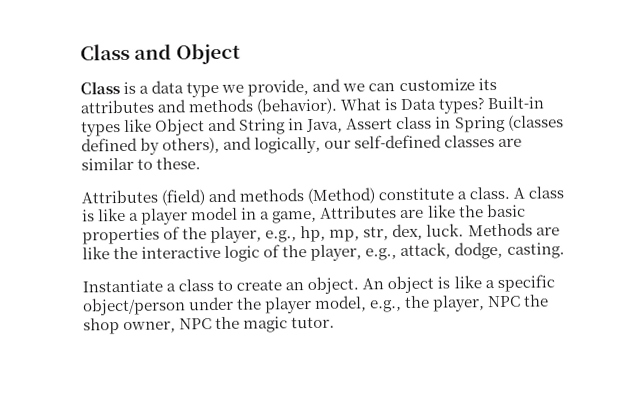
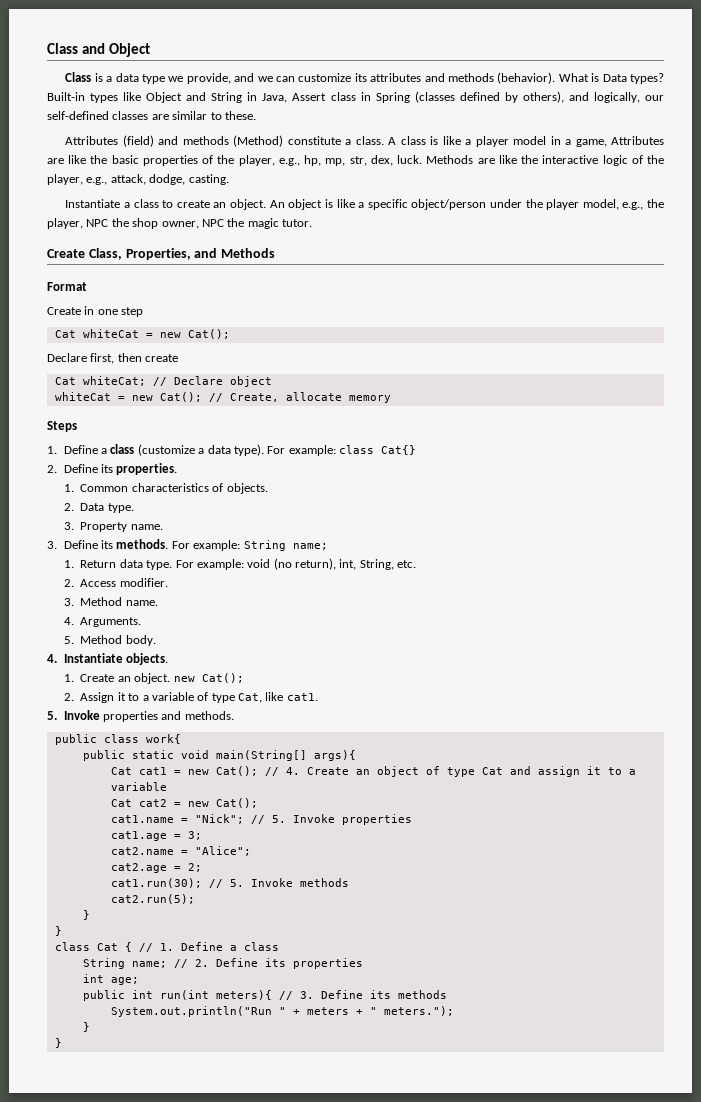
+ Create Class, Properties, and Methods
+ Format
+ Create in one step
+ Cat whiteCat = new Cat();
+ Declare first, then create
+ Cat whiteCat; // Declare object
+ whiteCat = new Cat(); // Create, allocate memory
+ Steps
+ 1. Define a class (customize a data type). For example: class Cat{}
+ 2. Define its properties.
+ 1. Common characteristics of objects.
+ 2. Data type.
+ 3. Property name.
+ 3. Define its methods. For example: String name;
+ 1. Return data type. For example: void (no return), int, String, etc.
+ 2. Access modifier.
+ 3. Method name.
+ 4. Arguments.
+ 5. Method body.
+ 4. Instantiate objects.
+ 1. Create an object. new Cat();
+ 2. Assign it to a variable of type Cat, like cat1.
+ 5. Invoke properties and methods.
+ public class work{
+ public static void main(String[] args){
+ Cat cat1 = new Cat(); // 4. Create an object of type Cat and assign it to a variable
+ Cat cat2 = new Cat();
+ cat1.name = "Nick"; // 5. Invoke properties
+ cat1.age = 3;
+ cat2.name = "Alice";
+ cat2.age = 2;
+ cat1.run(30); // 5. Invoke methods
+ cat2.run(5);
+ }
+ }
+ class Cat { // 1. Define a class
+ String name; // 2. Define its properties
+ int age;
+ public int run(int meters){ // 3. Define its methods
+ System.out.println("Run " + meters + " meters.");
+ }
+ }

